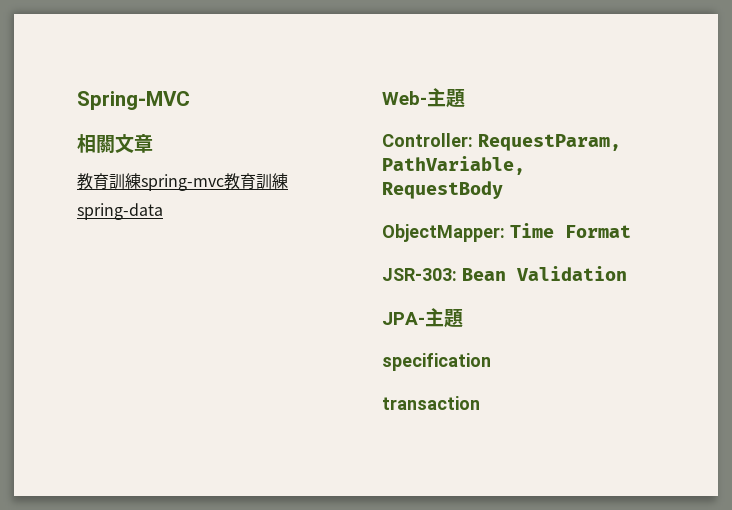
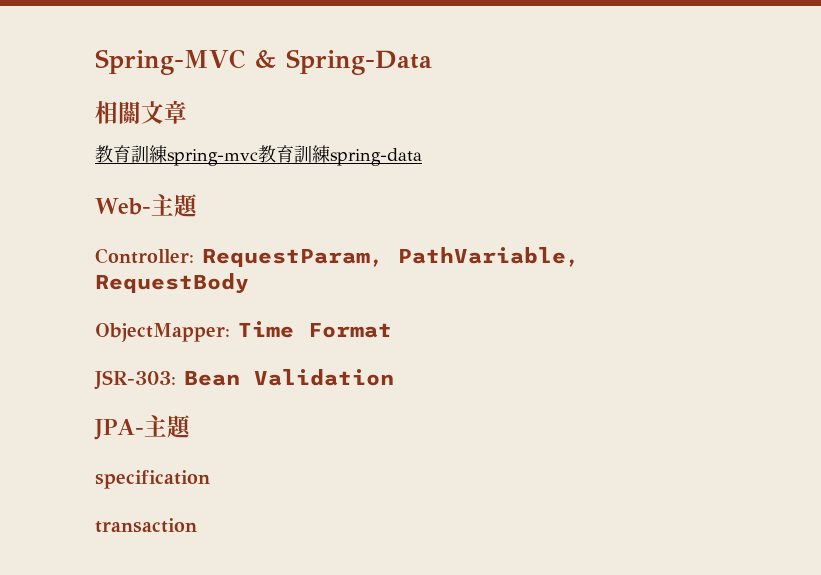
- Spring-MVC
+ Spring-MVC & Spring-Data

